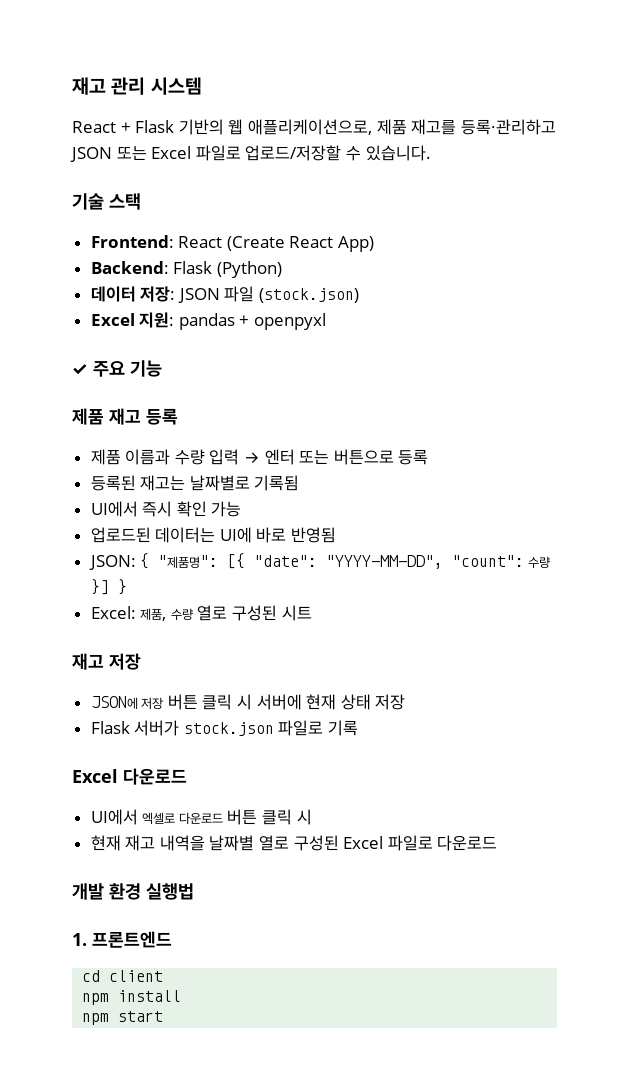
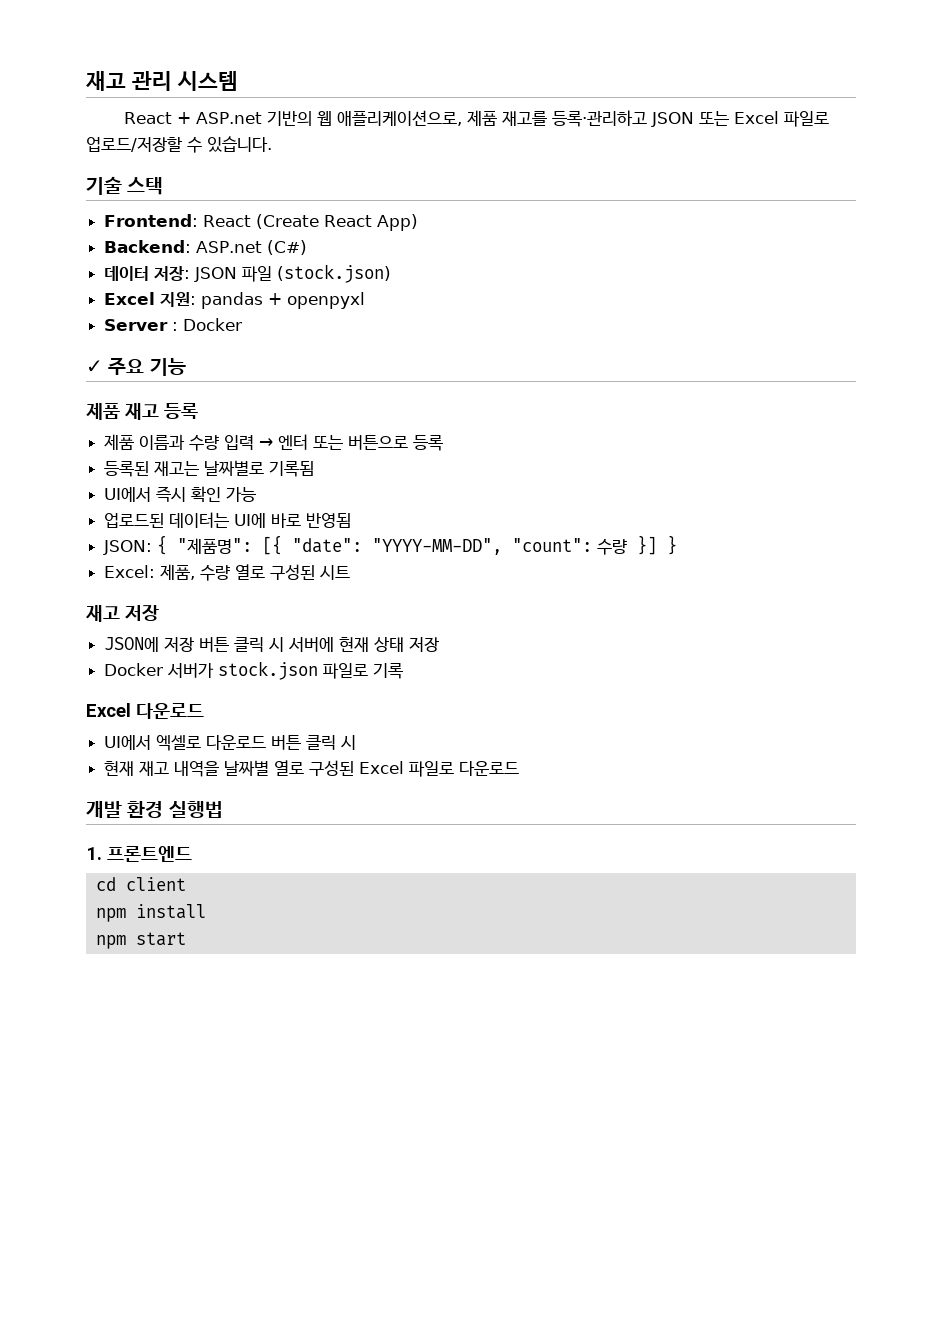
- React + Flask 기반의 웹 애플리케이션으로, 제품 재고를 등록·관리하고 JSON 또는 Excel 파일로 업로드/저장할 수 있습니다.
+ React + ASP.net 기반의 웹 애플리케이션으로, 제품 재고를 등록·관리하고 JSON 또는 Excel 파일로 업로드/저장할 수 있습니다.
- Backend: Flask (Python)
+ Backend: ASP.net (C#)
+ Server : Docker
- Flask 서버가 stock.json 파일로 기록
+ Docker 서버가 stock.json 파일로 기록

